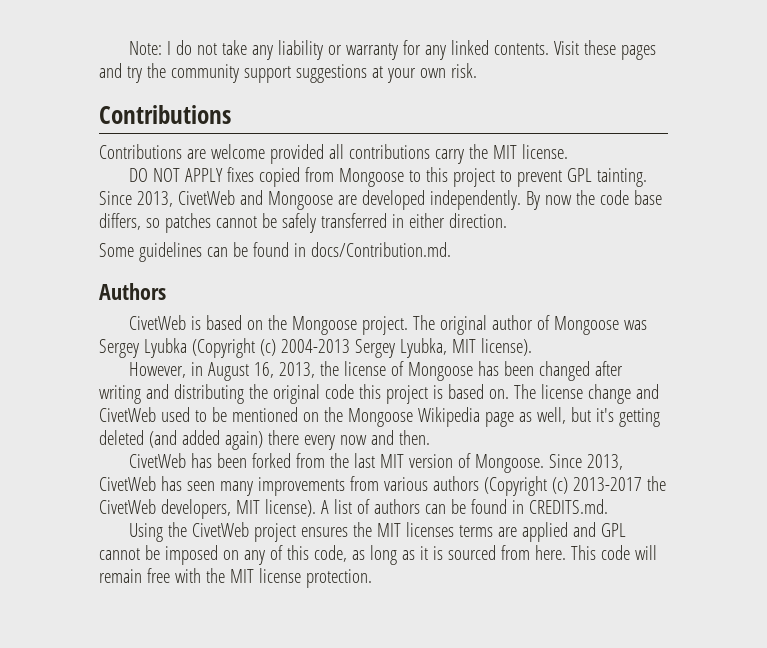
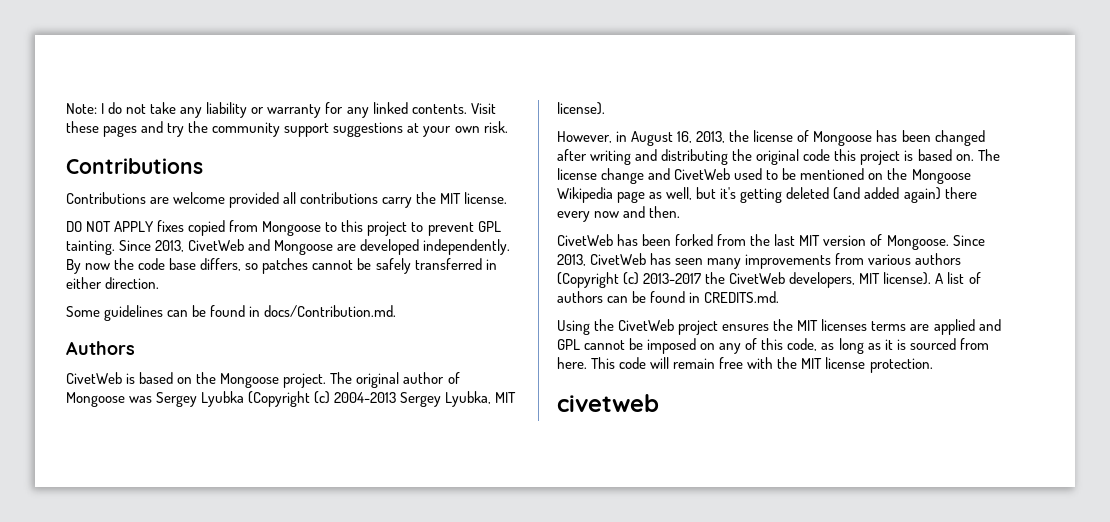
+ civetweb

